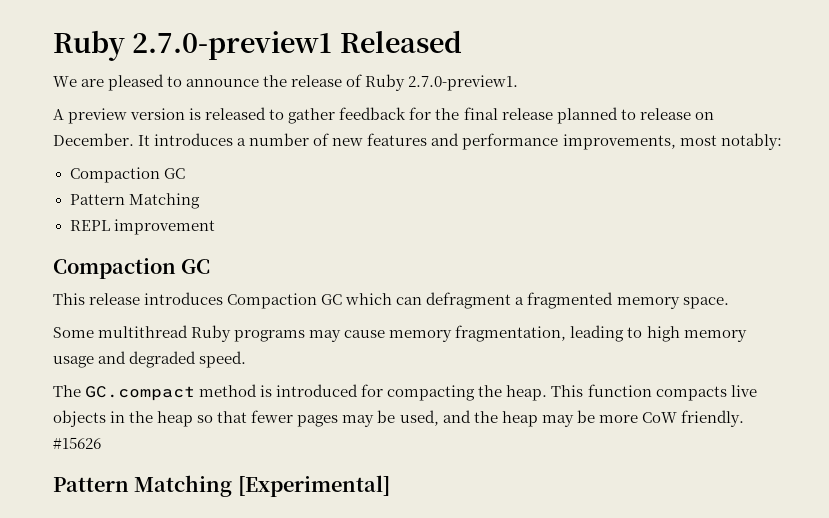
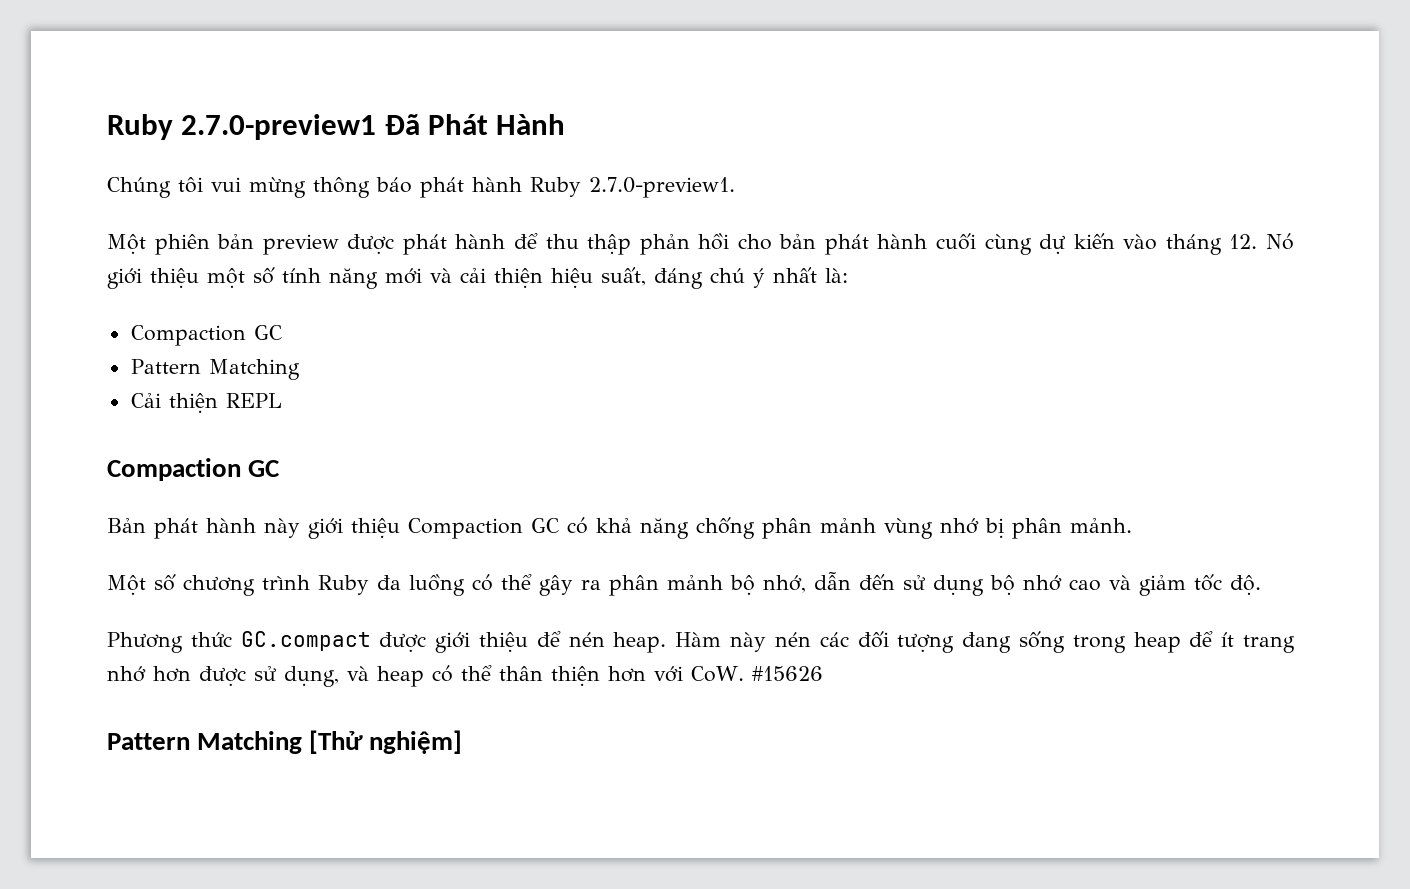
- Ruby 2.7.0-preview1 Released
- We are pleased to announce the release of Ruby 2.7.0-preview1.
- A preview version is released to gather feedback for the final release planned to release on December. It introduces a number of new features and performance improvements, most notably:
+ Ruby 2.7.0-preview1 Đã Phát Hành
+ Chúng tôi vui mừng thông báo phát hành Ruby 2.7.0-preview1.
+ Một phiên bản preview được phát hành để thu thập phản hồi cho bản phát hành cuối cùng dự kiến vào tháng 12. Nó giới thiệu một số tính năng mới và cải thiện hiệu suất, đáng chú ý nhất là:
- REPL improvement
+ Cải thiện REPL
  Compaction GC
- This release introduces Compaction GC which can defragment a fragmented memory space.
- Some multithread Ruby programs may cause memory fragmentation, leading to high memory usage and degraded speed.
- The GC.compact method is introduced for compacting the heap. This function compacts live objects in the heap so that fewer pages may be used, and the heap may be more CoW friendly. #15626
+ Bản phát hành này giới thiệu Compaction GC có khả năng chống phân mảnh vùng nhớ bị phân mảnh.
+ Một số chương trình Ruby đa luồng có thể gây ra phân mảnh bộ nhớ, dẫn đến sử dụng bộ nhớ cao và giảm tốc độ.
+ Phương thức GC.compact được giới thiệu để nén heap. Hàm này nén các đối tượng đang sống trong heap để ít trang nhớ hơn được sử dụng, và heap có thể thân thiện hơn với CoW. #15626
- Pattern Matching [Experimental]
+ Pattern Matching [Thử nghiệm]

